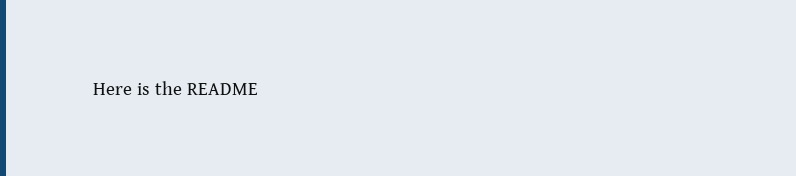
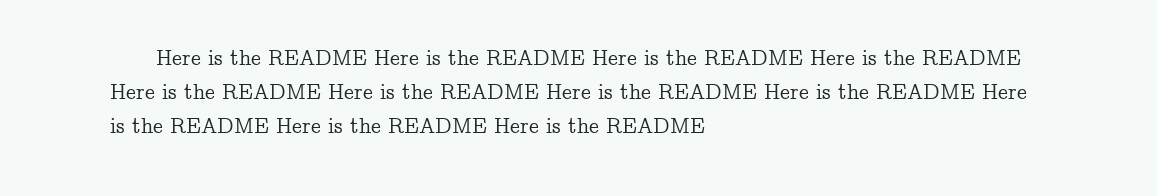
- Here is the README
+ Here is the README Here is the README Here is the README Here is the README Here is the README Here is the README Here is the README Here is the README Here is the README Here is the README Here is the README

